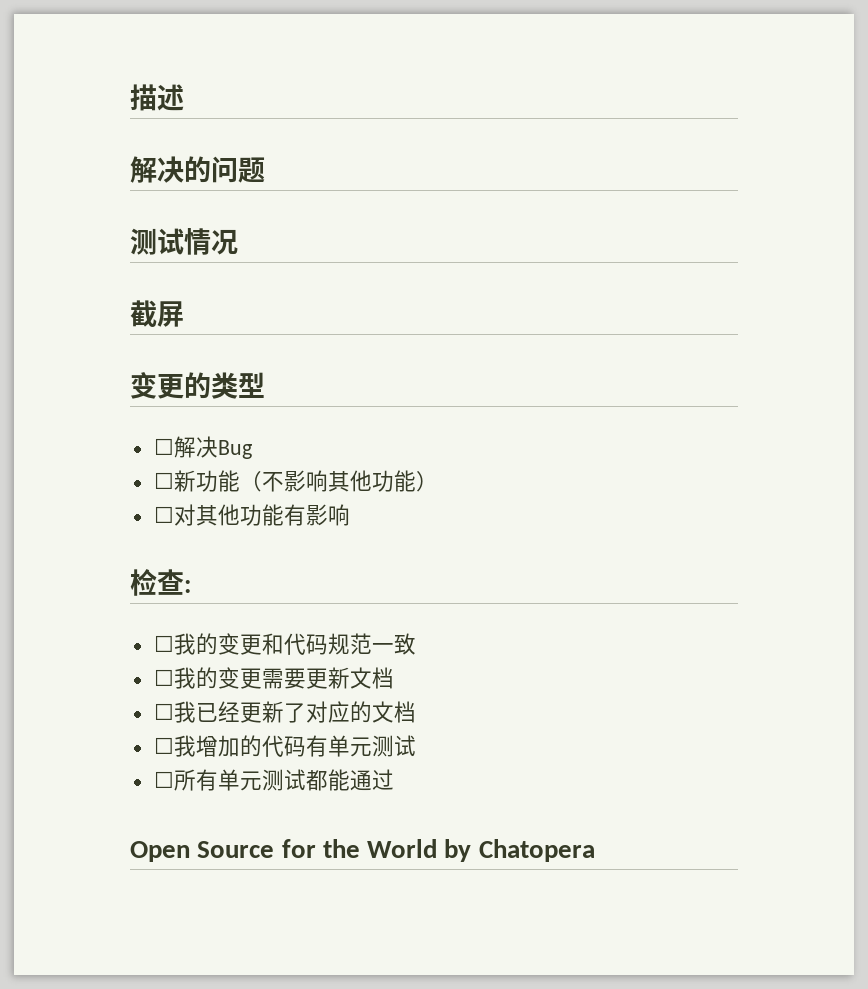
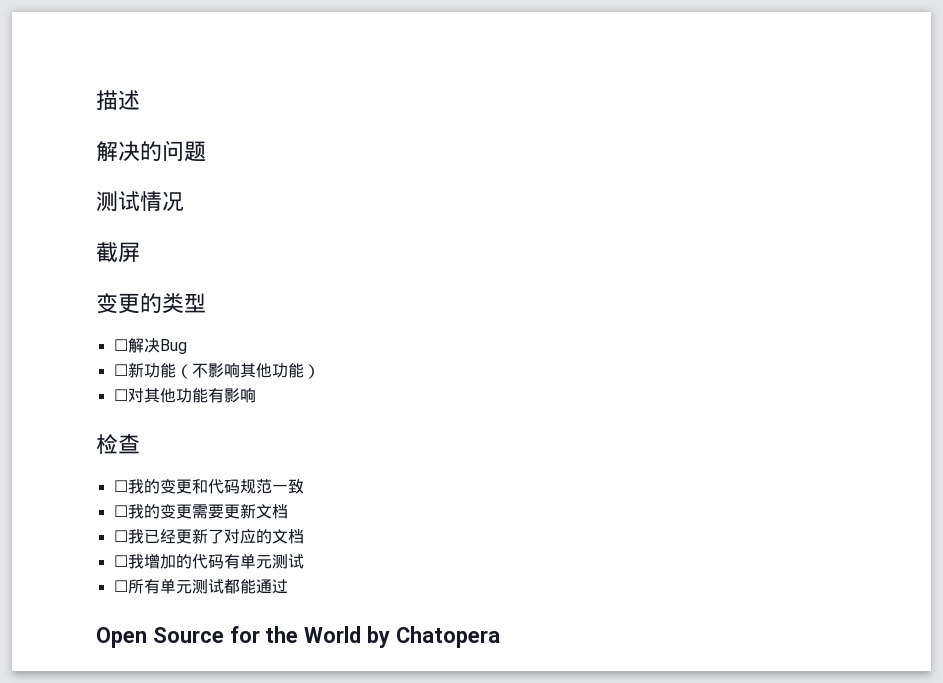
- 检查:
+ 检查

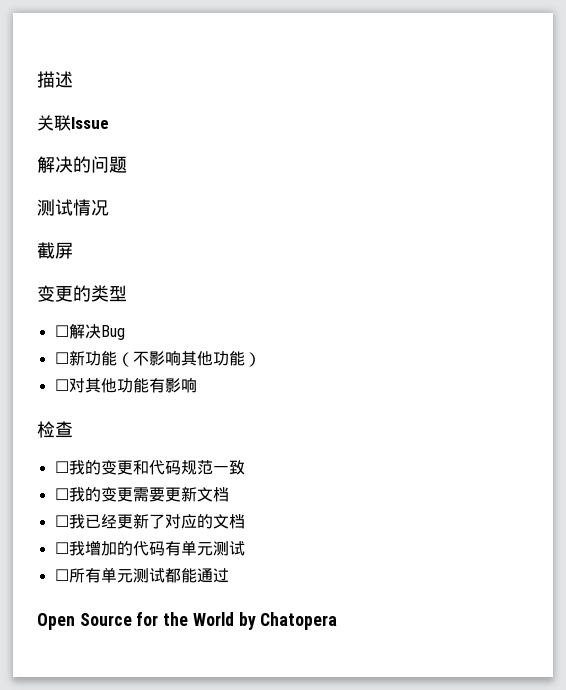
+ 关联Issue

